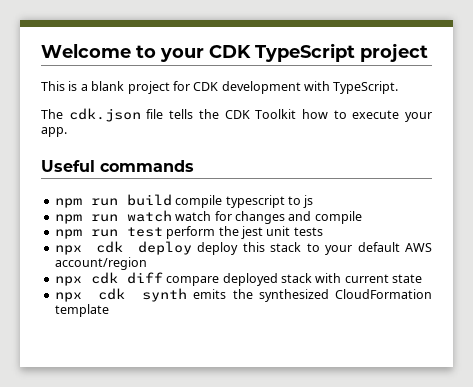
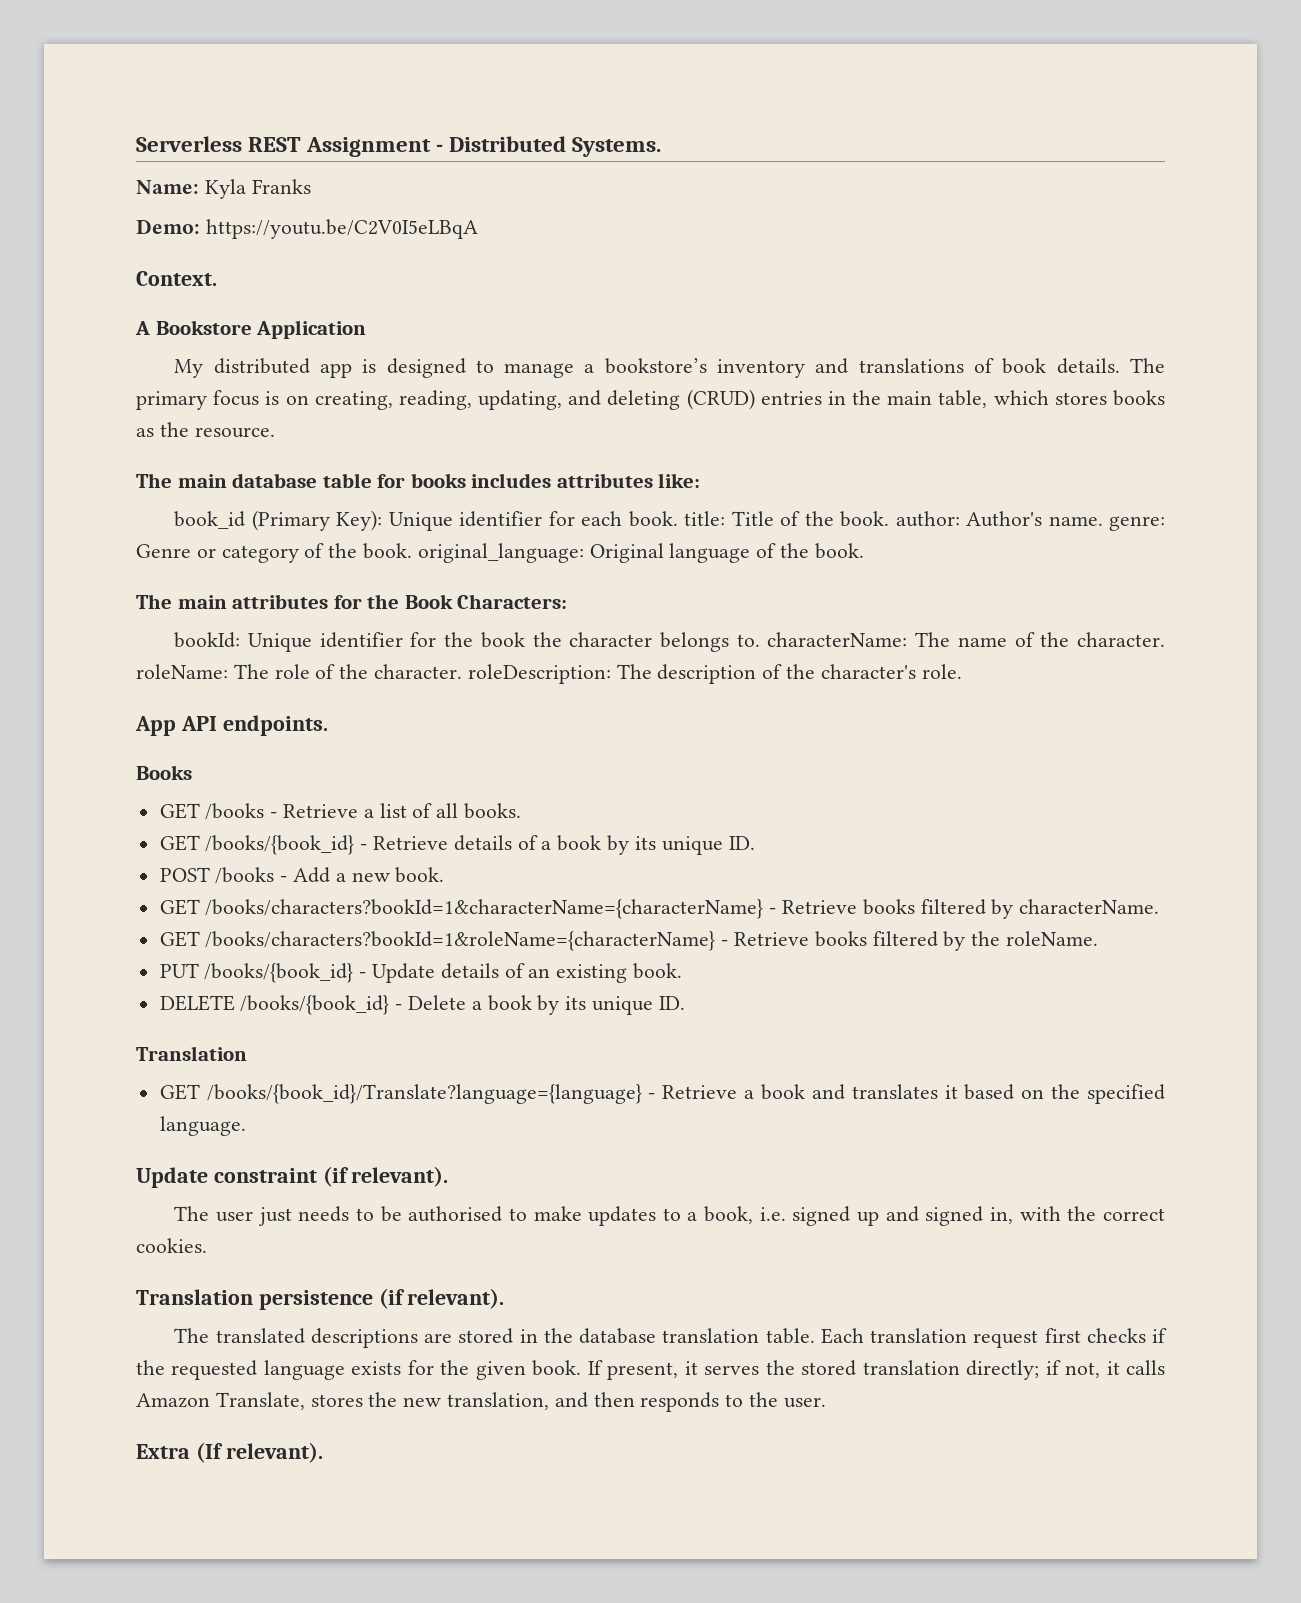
- Welcome to your CDK TypeScript project
- This is a blank project for CDK development with TypeScript.
- The cdk.json file tells the CDK Toolkit how to execute your app.
- Useful commands
- npm run build compile typescript to js
- npm run watch watch for changes and compile
- npm run test perform the jest unit tests
- npx cdk deploy deploy this stack to your default AWS account/region
- npx cdk diff compare deployed stack with current state
- npx cdk synth emits the synthesized CloudFormation template
+ Serverless REST Assignment - Distributed Systems.
+ Name: Kyla Franks
+ Demo: https://youtu.be/C2V0I5eLBqA
+ Context.
+ A Bookstore Application
+ My distributed app is designed to manage a bookstore’s inventory and translations of book details. The primary focus is on creating, reading, updating, and deleting (CRUD) entries in the main table, which stores books as the resource.
+ The main database table for books includes attributes like:
+ book_id (Primary Key): Unique identifier for each book. title: Title of the book. author: Author's name. genre: Genre or category of the book. original_language: Original language of the book.
+ The main attributes for the Book Characters:
+ bookId: Unique identifier for the book the character belongs to. characterName: The name of the character. roleName: The role of the character. roleDescription: The description of the character's role.
+ App API endpoints.
+ Books
+ GET /books - Retrieve a list of all books.
+ GET /books/{book_id} - Retrieve details of a book by its unique ID.
+ POST /books - Add a new book.
+ GET /books/characters?bookId=1&characterName={characterName} - Retrieve books filtered by characterName.
+ GET /books/characters?bookId=1&roleName={characterName} - Retrieve books filtered by the roleName.
+ PUT /books/{book_id} - Update details of an existing book.
+ DELETE /books/{book_id} - Delete a book by its unique ID.
+ Translation
+ GET /books/{book_id}/Translate?language={language} - Retrieve a book and translates it based on the specified language.
+ Update constraint (if relevant).
+ The user just needs to be authorised to make updates to a book, i.e. signed up and signed in, with the correct cookies.
+ Translation persistence (if relevant).
+ The translated descriptions are stored in the database translation table. Each translation request first checks if the requested language exists for the given book. If present, it serves the stored translation directly; if not, it calls Amazon Translate, stores the new translation, and then responds to the user.
+ Extra (If relevant).

